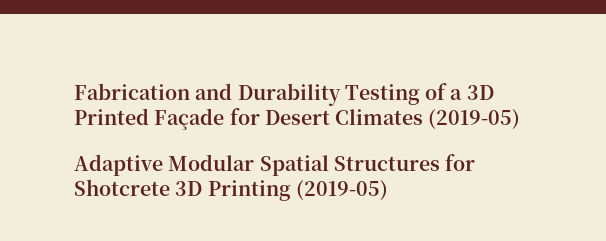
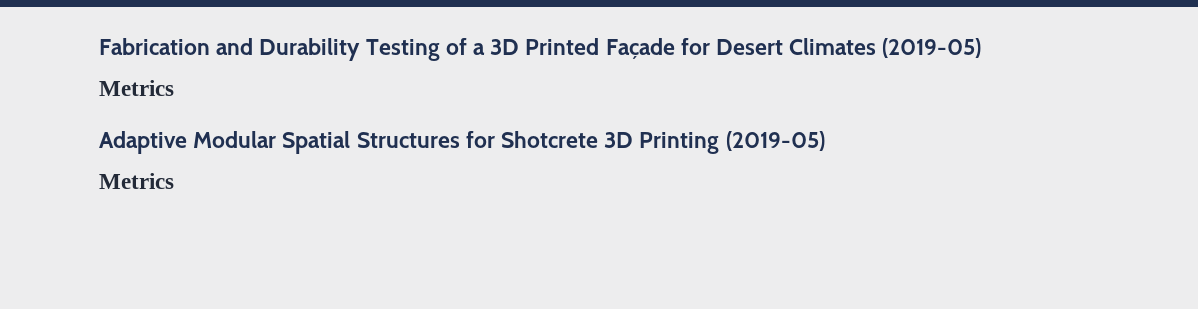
  Fabrication and Durability Testing of a 3D Printed Façade for Desert Climates (2019-05)
+ Metrics
  Adaptive Modular Spatial Structures for Shotcrete 3D Printing (2019-05)
+ Metrics

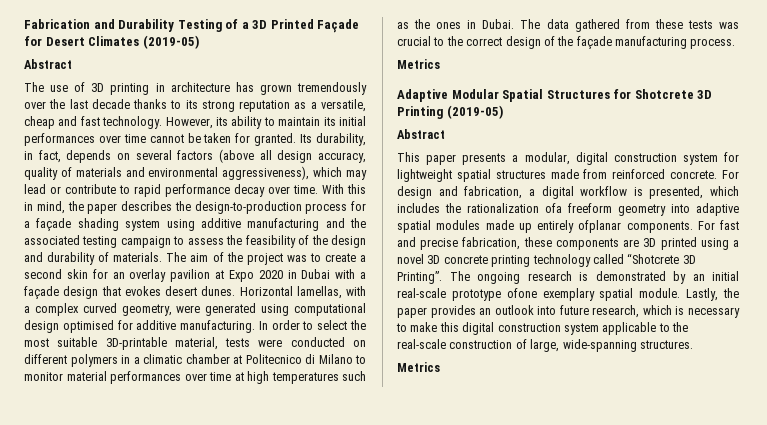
  Fabrication and Durability Testing of a 3D Printed Façade for Desert Climates (2019-05)
+ Abstract
+ The use of 3D printing in architecture has grown tremendously over the last decade thanks to its strong reputation as a versatile, cheap and fast technology. However, its ability to maintain its initial performances over time cannot be taken for granted. Its durability, in fact, depends on several factors (above all design accuracy, quality of materials and environmental aggressiveness), which may lead or contribute to rapid performance decay over time. With this in mind, the paper describes the design-to-production process for a façade shading system using additive manufacturing and the associated testing campaign to assess the feasibility of the design and durability of materials. The aim of the project was to create a second skin for an overlay pavilion at Expo 2020 in Dubai with a façade design that evokes desert dunes. Horizontal lamellas, with a complex curved geometry, were generated using computational design optimised for additive manufacturing. In order to select the most suitable 3D-printable material, tests were conducted on different polymers in a climatic chamber at Politecnico di Milano to monitor material performances over time at high temperatures such as the ones in Dubai. The data gathered from these tests was crucial to the correct design of the façade manufacturing process.
  Adaptive Modular Spatial Structures for Shotcrete 3D Printing (2019-05)
+ Abstract
+ This paper presents a modular, digital construction system for lightweight spatial structures made from reinforced concrete. For design and fabrication, a digital workflow is presented, which includes the rationalization ofa freeform geometry into adaptive spatial modules made up entirely ofplanar components. For fast and precise fabrication, these components are 3D printed using a novel 3D concrete printing technology called “Shotcrete 3D Printing”. The ongoing research is demonstrated by an initial real-scale prototype ofone exemplary spatial module. Lastly, the paper provides an outlook into future research, which is necessary to make this digital construction system applicable to the real-scale construction of large, wide-spanning structures.

